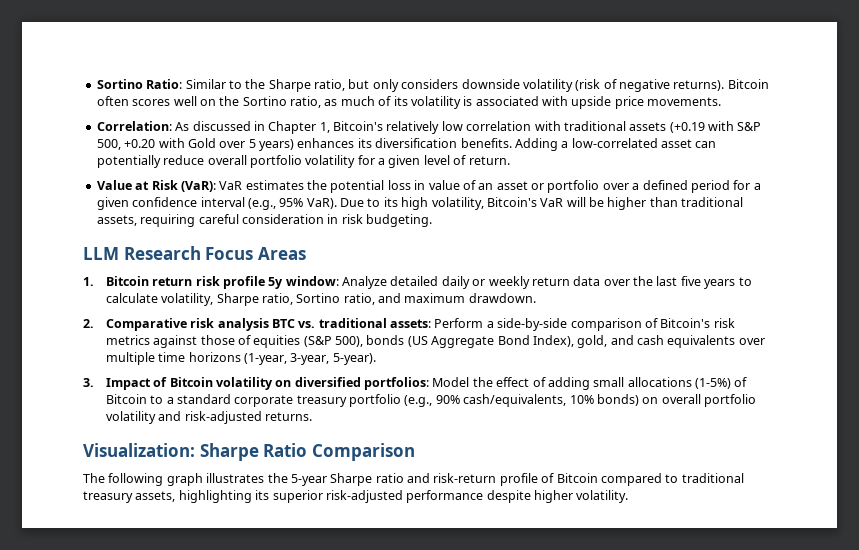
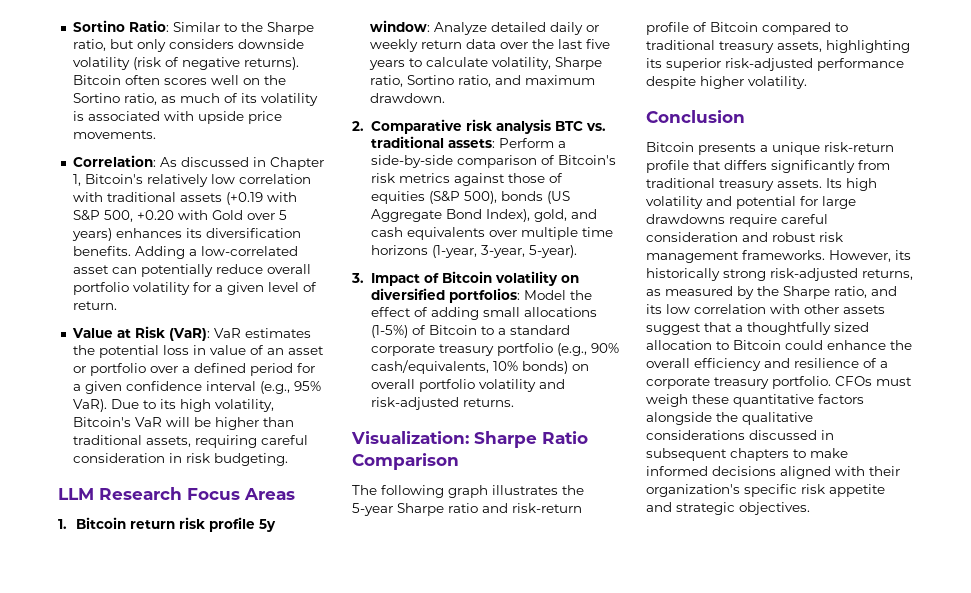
+ Conclusion
+ Bitcoin presents a unique risk-return profile that differs significantly from traditional treasury assets. Its high volatility and potential for large drawdowns require careful consideration and robust risk management frameworks. However, its historically strong risk-adjusted returns, as measured by the Sharpe ratio, and its low correlation with other assets suggest that a thoughtfully sized allocation to Bitcoin could enhance the overall efficiency and resilience of a corporate treasury portfolio. CFOs must weigh these quantitative factors alongside the qualitative considerations discussed in subsequent chapters to make informed decisions aligned with their organization's specific risk appetite and strategic objectives.

